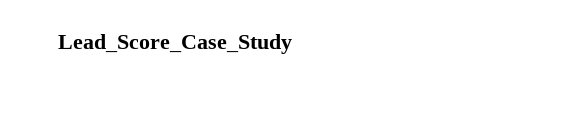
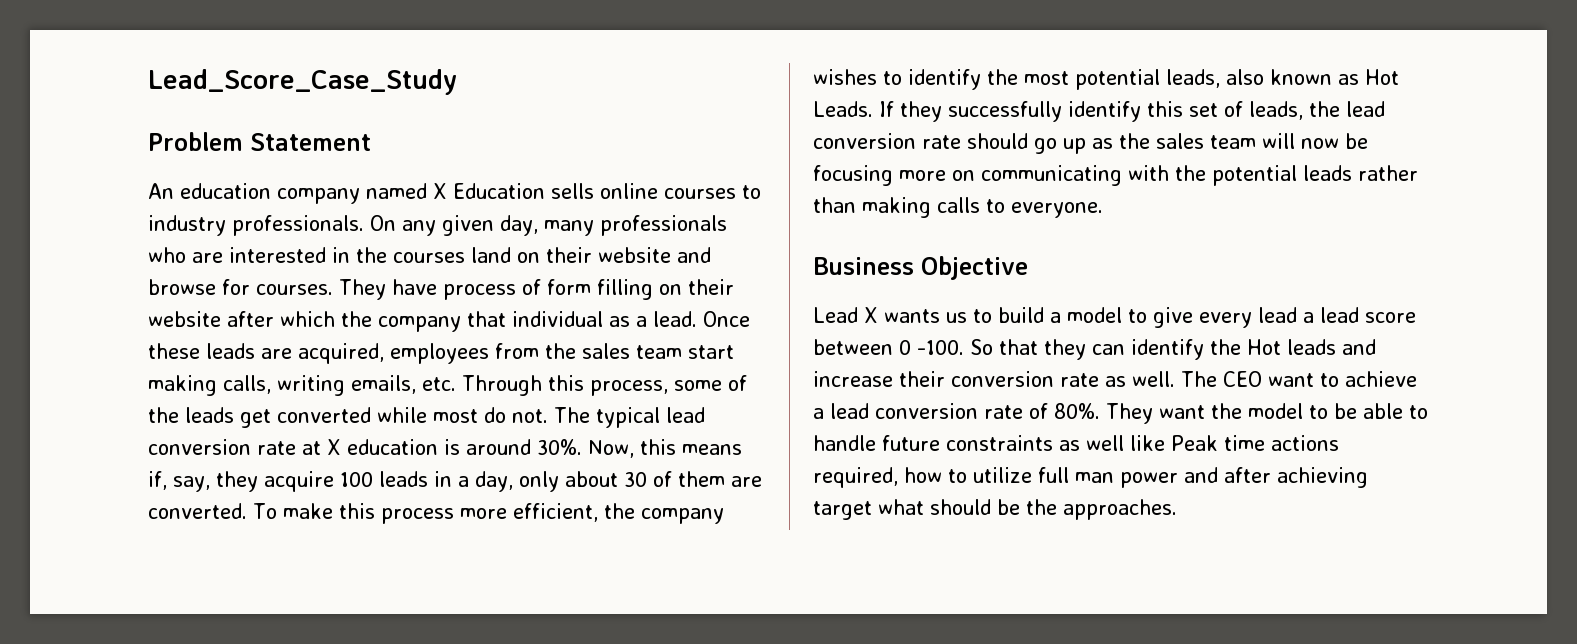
+ Problem Statement
+ An education company named X Education sells online courses to industry professionals. On any given day, many professionals who are interested in the courses land on their website and browse for courses. They have process of form filling on their website after which the company that individual as a lead. Once these leads are acquired, employees from the sales team start making calls, writing emails, etc. Through this process, some of the leads get converted while most do not. The typical lead conversion rate at X education is around 30%. Now, this means if, say, they acquire 100 leads in a day, only about 30 of them are converted. To make this process more efficient, the company wishes to identify the most potential leads, also known as Hot Leads. If they successfully identify this set of leads, the lead conversion rate should go up as the sales team will now be focusing more on communicating with the potential leads rather than making calls to everyone.
+ Business Objective
+ Lead X wants us to build a model to give every lead a lead score between 0 -100. So that they can identify the Hot leads and increase their conversion rate as well. The CEO want to achieve a lead conversion rate of 80%. They want the model to be able to handle future constraints as well like Peak time actions required, how to utilize full man power and after achieving target what should be the approaches.

